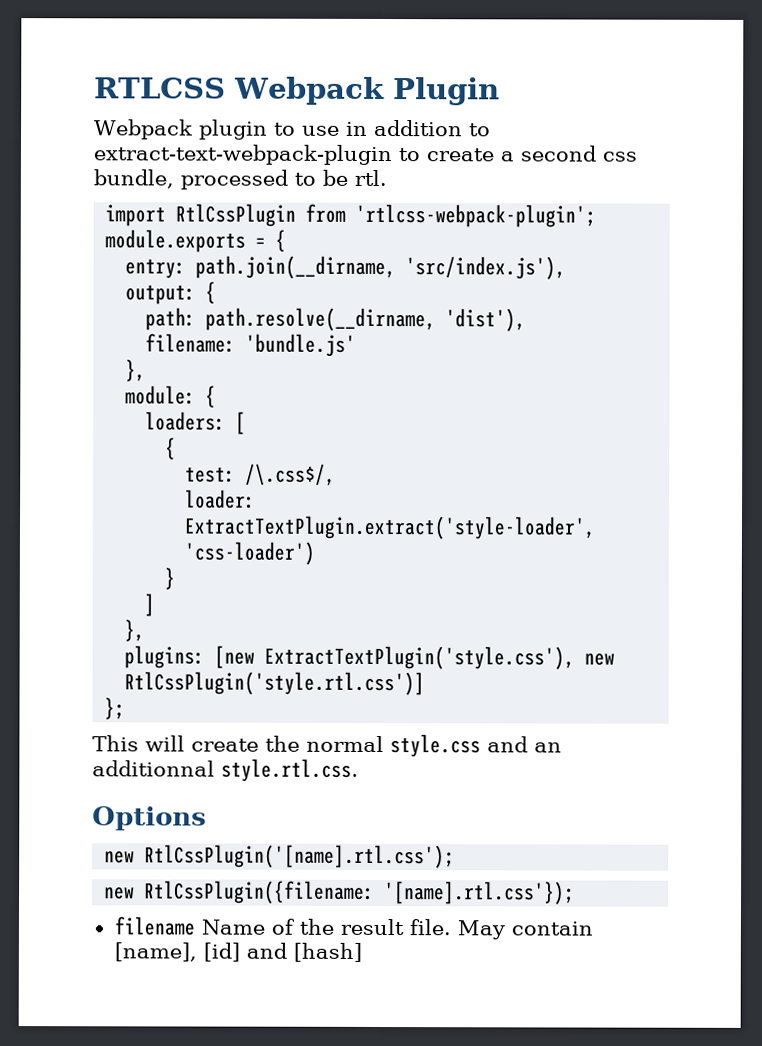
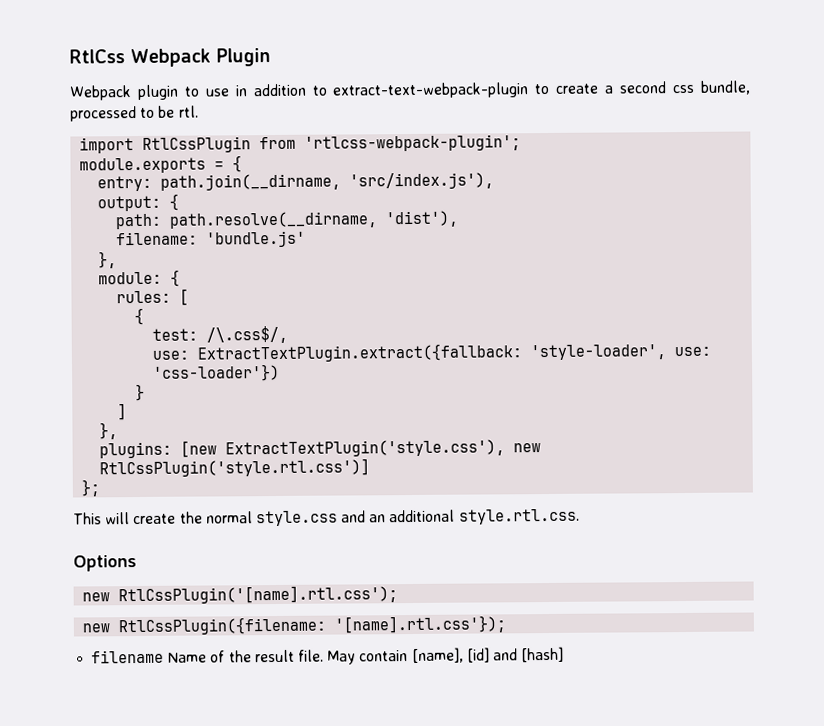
- RTLCSS Webpack Plugin
+ RtlCss Webpack Plugin
- loaders: [
+ rules: [
- loader: ExtractTextPlugin.extract('style-loader', 'css-loader')
+ use: ExtractTextPlugin.extract({fallback: 'style-loader', use: 'css-loader'})
- This will create the normal style.css and an additionnal style.rtl.css.
+ This will create the normal style.css and an additional style.rtl.css.

